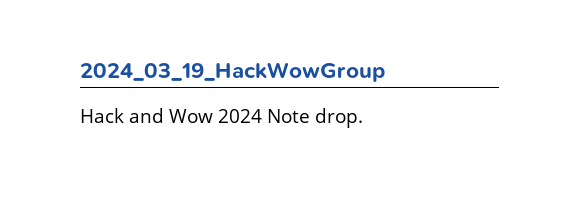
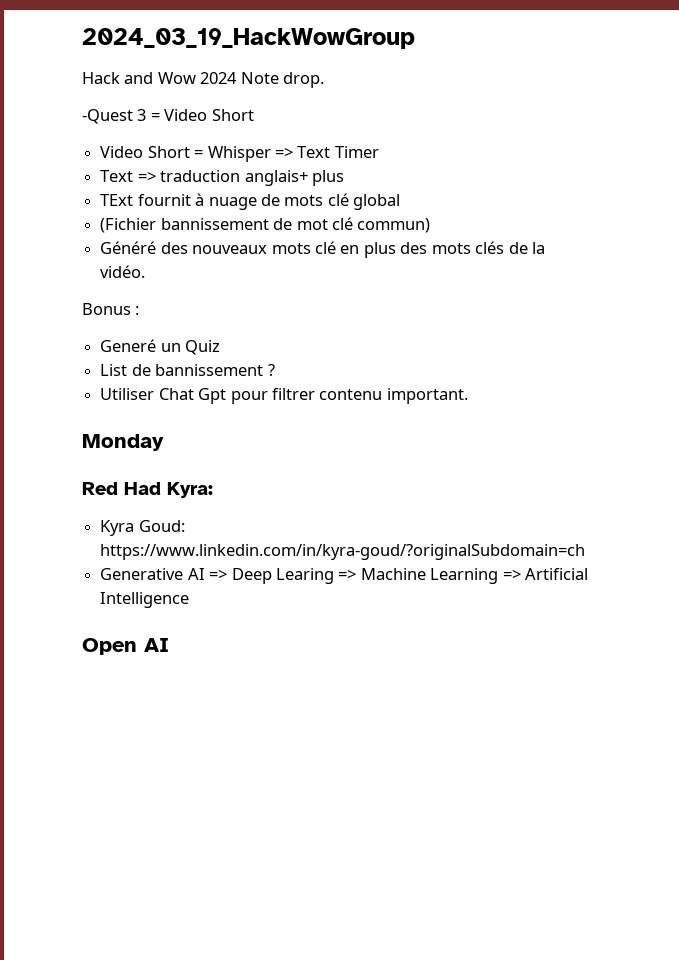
+ -Quest 3 = Video Short
+ Video Short = Whisper => Text Timer
+ Text => traduction anglais+ plus
+ TExt fournit à nuage de mots clé global
+ (Fichier bannissement de mot clé commun)
+ Généré des nouveaux mots clé en plus des mots clés de la vidéo.
+ Bonus :
+ Generé un Quiz
+ List de bannissement ?
+ Utiliser Chat Gpt pour filtrer contenu important.
+ Monday
+ Red Had Kyra:
+ Kyra Goud: https://www.linkedin.com/in/kyra-goud/?originalSubdomain=ch
+ Generative AI => Deep Learing => Machine Learning => Artificial Intelligence
+ Open AI

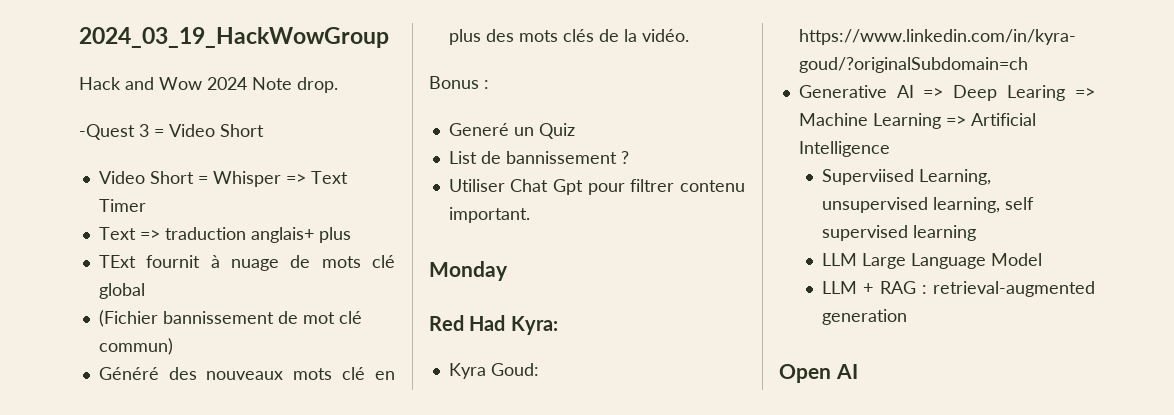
+ Superviised Learning, unsupervised learning, self supervised learning
+ LLM Large Language Model
+ LLM + RAG : retrieval-augmented generation

